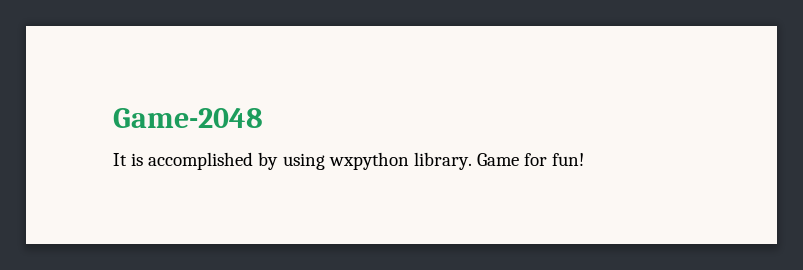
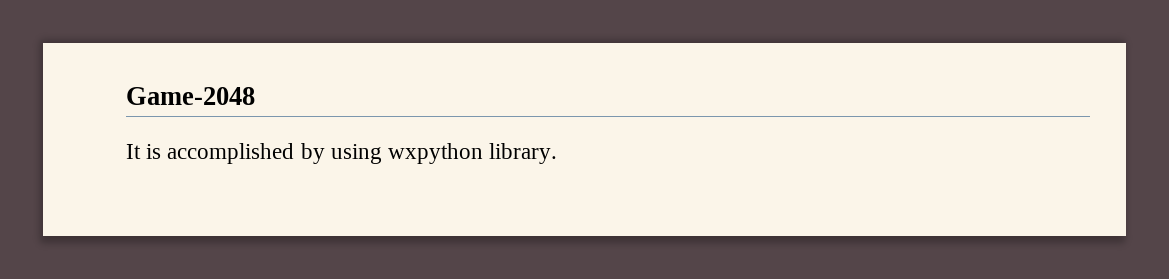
- Game for fun!

